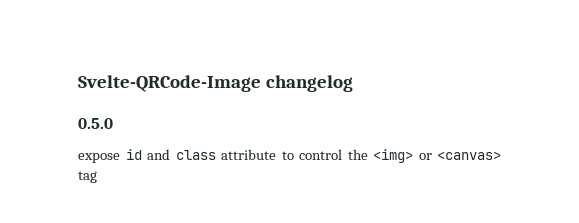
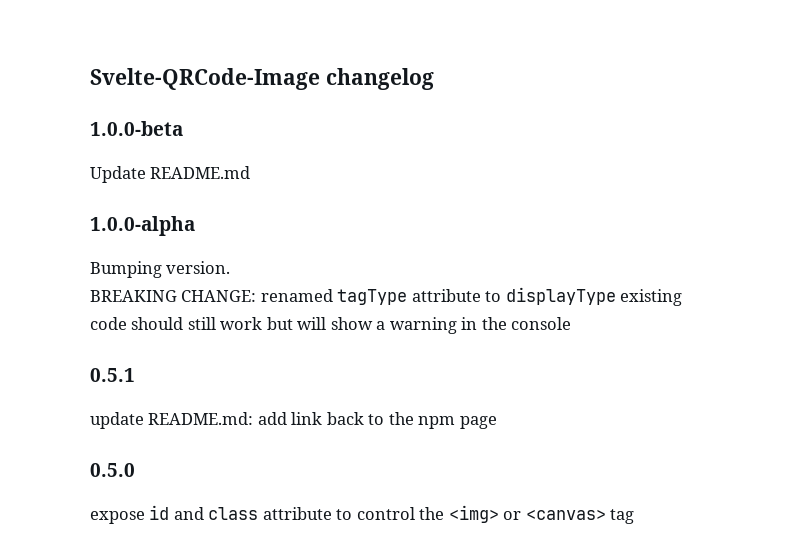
+ 1.0.0-beta
+ Update README.md
+ 1.0.0-alpha
+ Bumping version.
+ BREAKING CHANGE: renamed tagType attribute to displayType existing code should still work but will show a warning in the console
+ 0.5.1
+ update README.md: add link back to the npm page

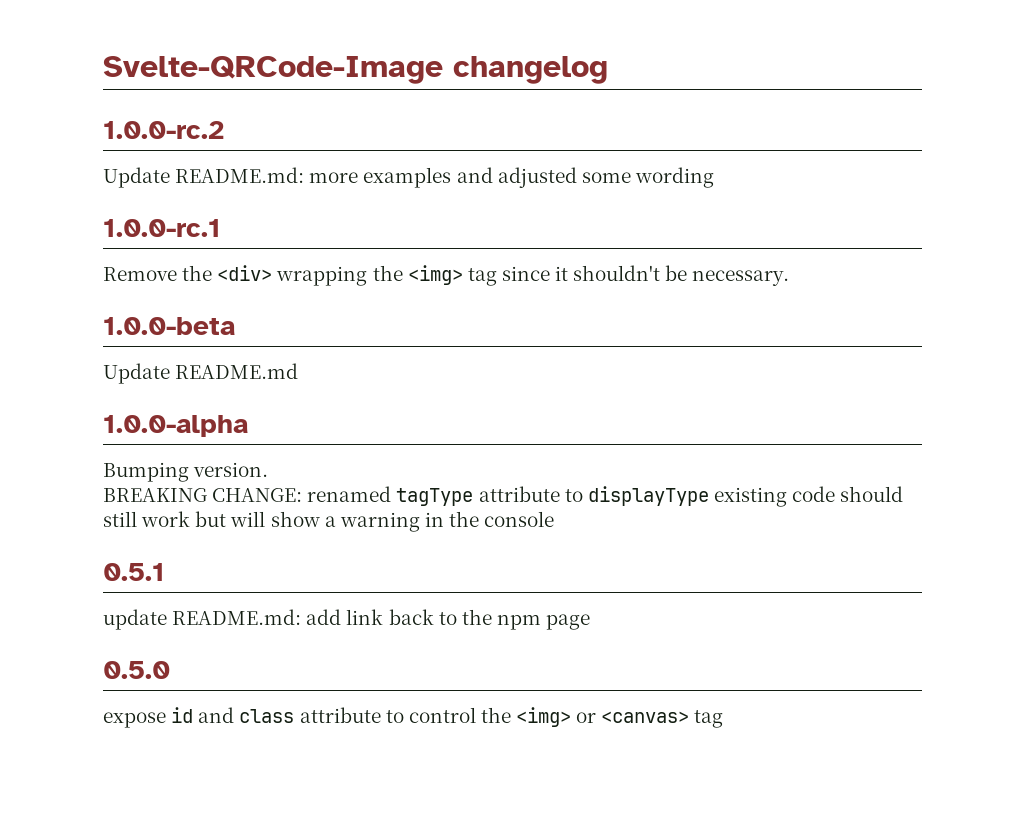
+ 1.0.0-rc.2
+ Update README.md: more examples and adjusted some wording
+ 1.0.0-rc.1
+ Remove the <div> wrapping the <img> tag since it shouldn't be necessary.

